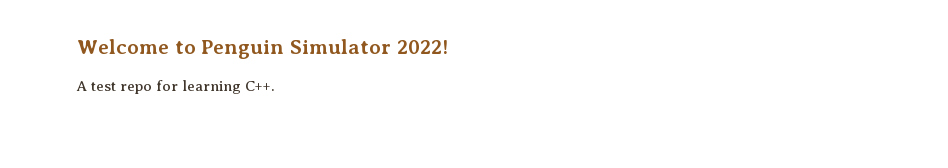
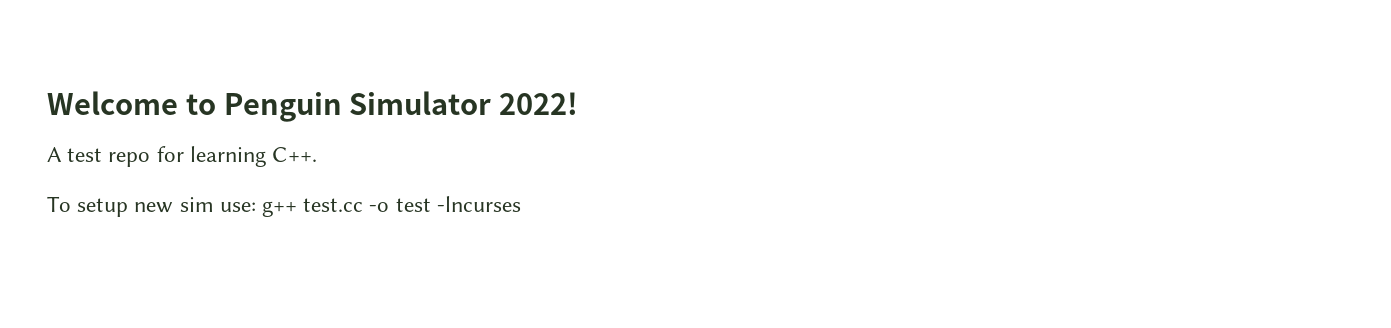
+ To setup new sim use: g++ test.cc -o test -lncurses

